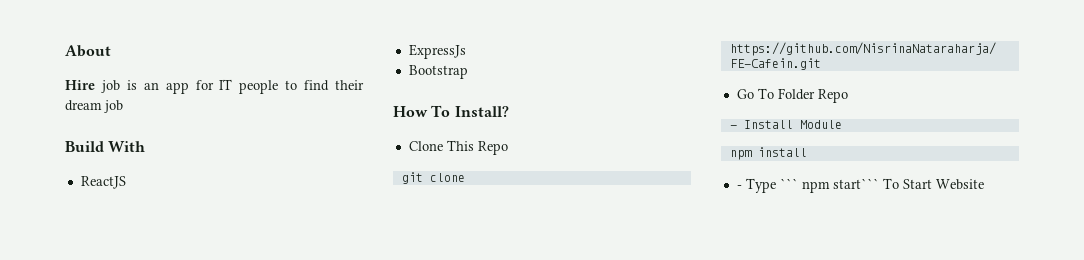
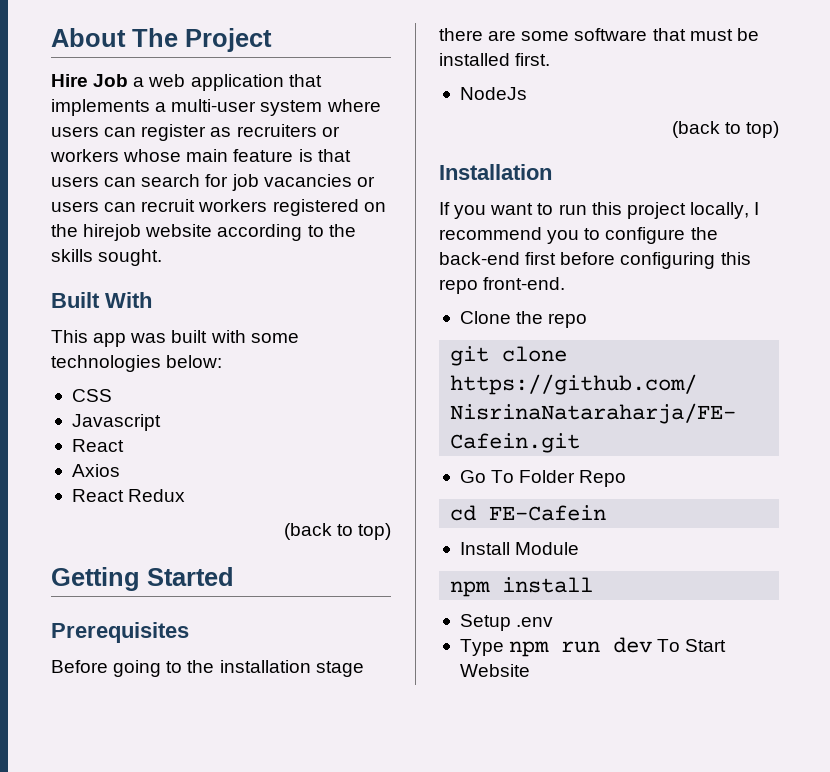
- About
+ About The Project
- Hire job is an app for IT people to find their dream job
- Build With
- ReactJS
- ExpressJs
- Bootstrap
- How To Install?
+ Hire Job a web application that implements a multi-user system where users can register as recruiters or workers whose main feature is that users can search for job vacancies or users can recruit workers registered on the hirejob website according to the skills sought.
+ Built With
+ This app was built with some technologies below:
+ CSS
+ Javascript
+ React
+ Axios
+ React Redux
+ (back to top)
+ Getting Started
+ Prerequisites
+ Before going to the installation stage there are some software that must be installed first.
+ NodeJs
+ (back to top)
+ Installation
+ If you want to run this project locally, I recommend you to configure the back-end first before configuring this repo front-end.
- Clone This Repo
+ Clone the repo
- - Install Module
+ cd FE-Cafein
+ Install Module
- - Type ``` npm start``` To Start Website
+ Setup .env
+ Type npm run dev To Start Website

